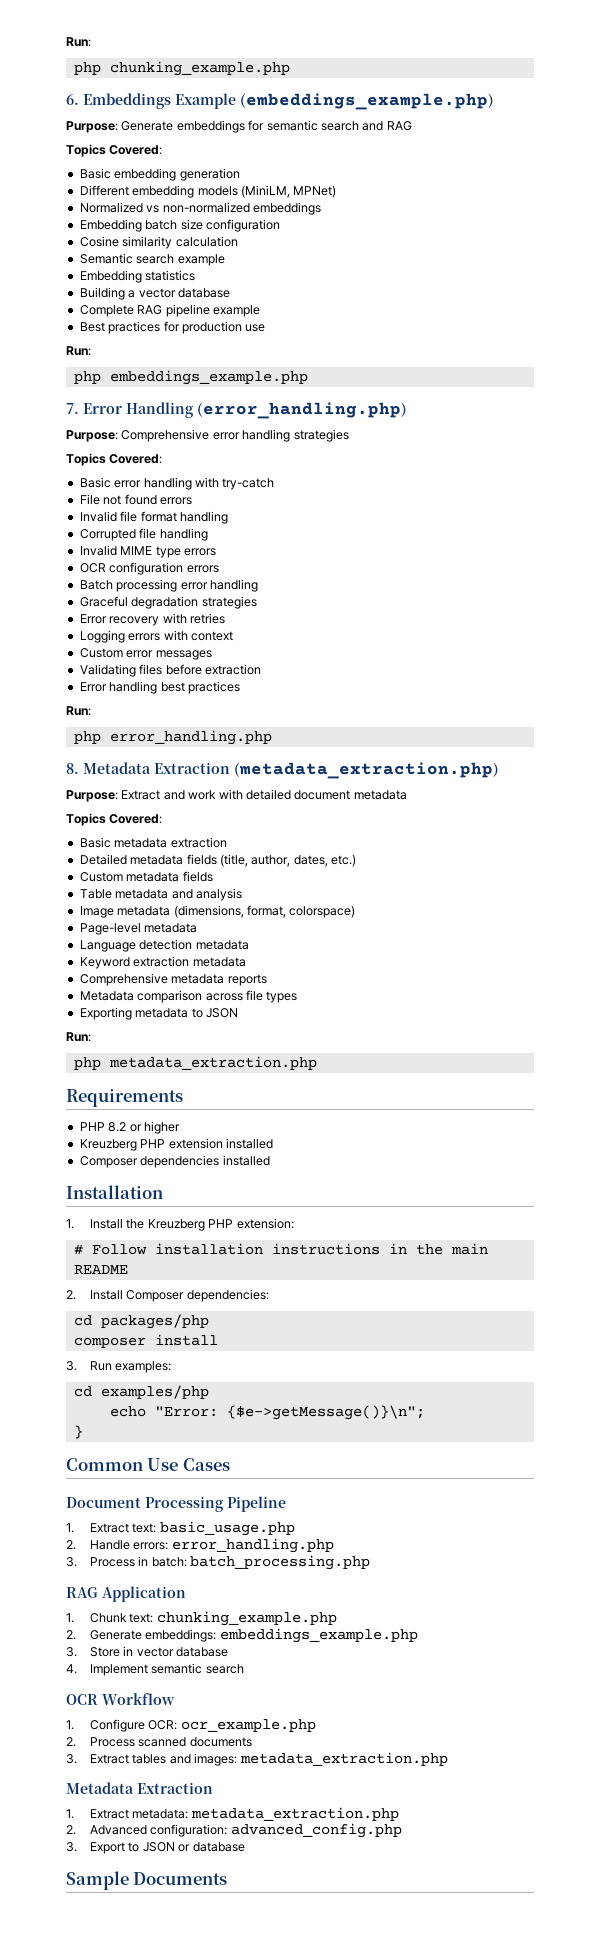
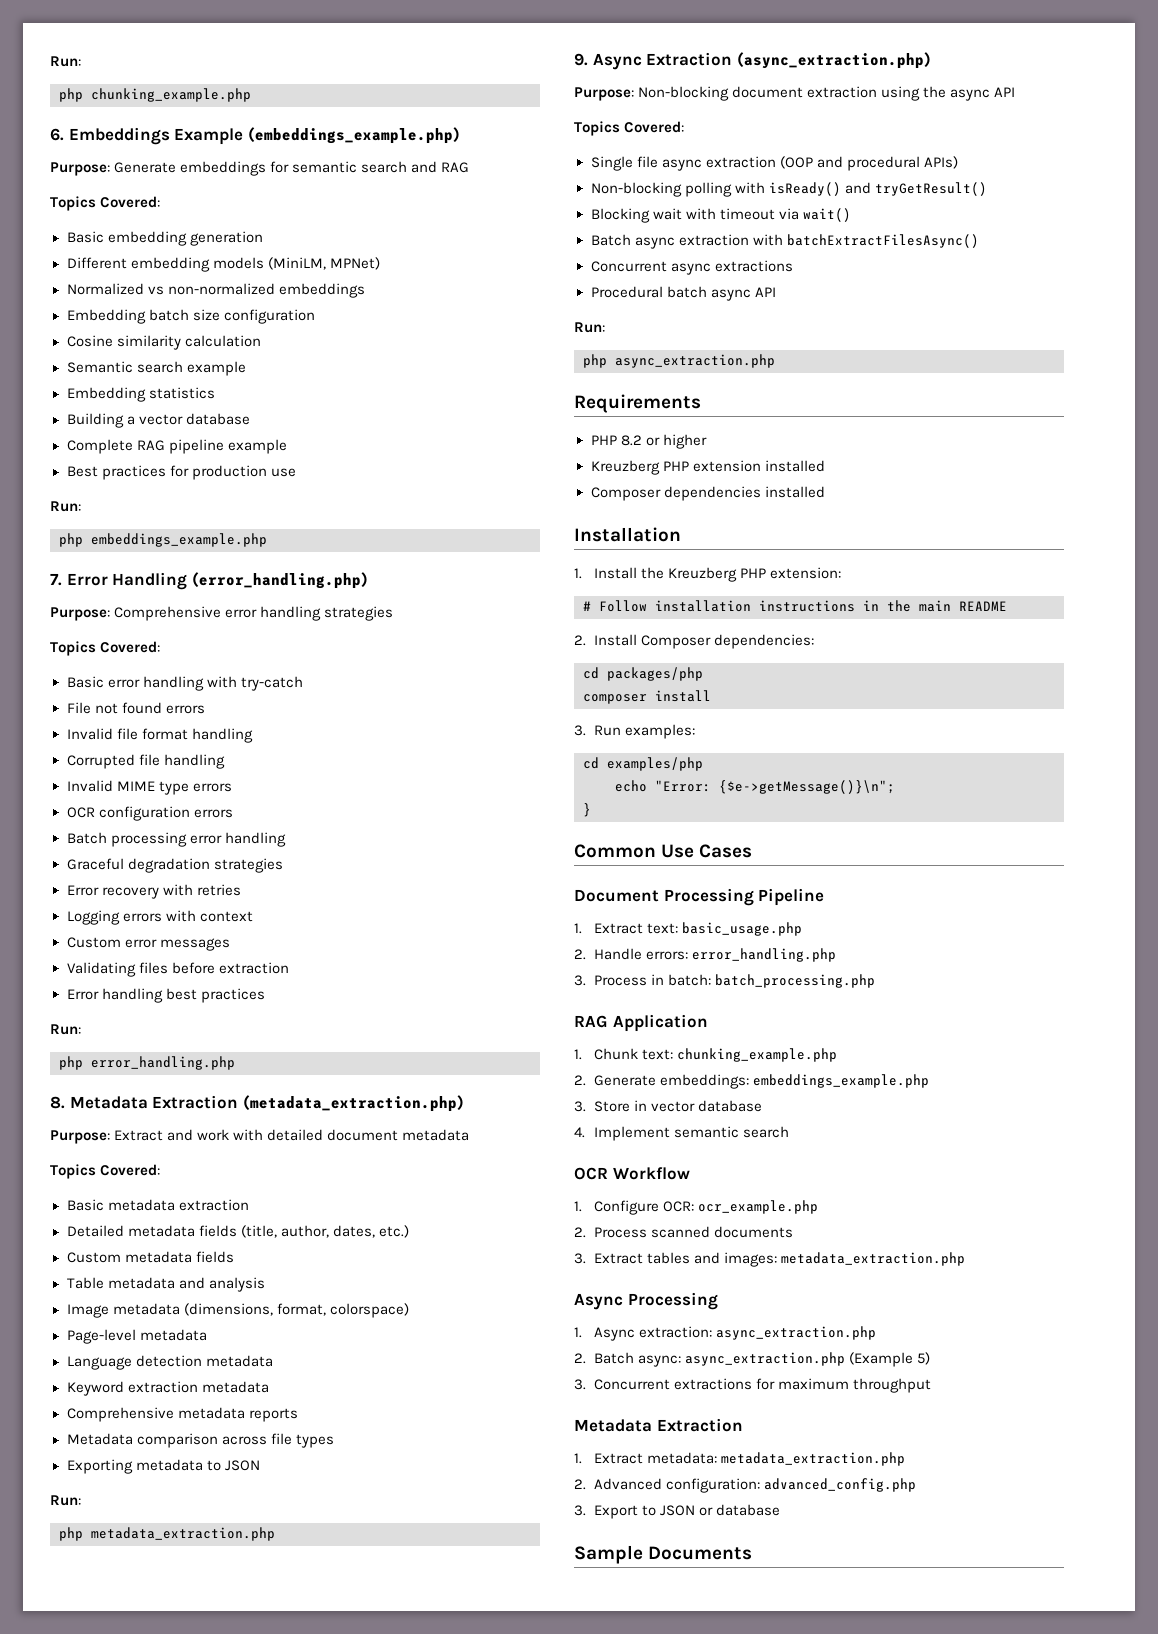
+ 9. Async Extraction (async_extraction.php)
+ Purpose: Non-blocking document extraction using the async API
+ Topics Covered:
+ Single file async extraction (OOP and procedural APIs)
+ Non-blocking polling with isReady() and tryGetResult()
+ Blocking wait with timeout via wait()
+ Batch async extraction with batchExtractFilesAsync()
+ Concurrent async extractions
+ Procedural batch async API
+ Run:
+ php async_extraction.php
+ Async Processing
+ 1. Async extraction: async_extraction.php
+ 2. Batch async: async_extraction.php (Example 5)
+ 3. Concurrent extractions for maximum throughput

